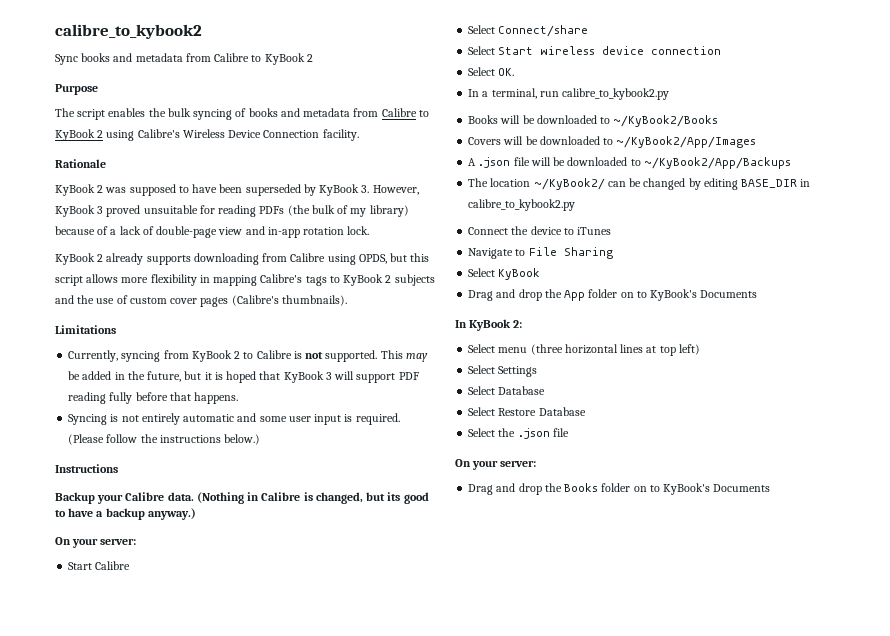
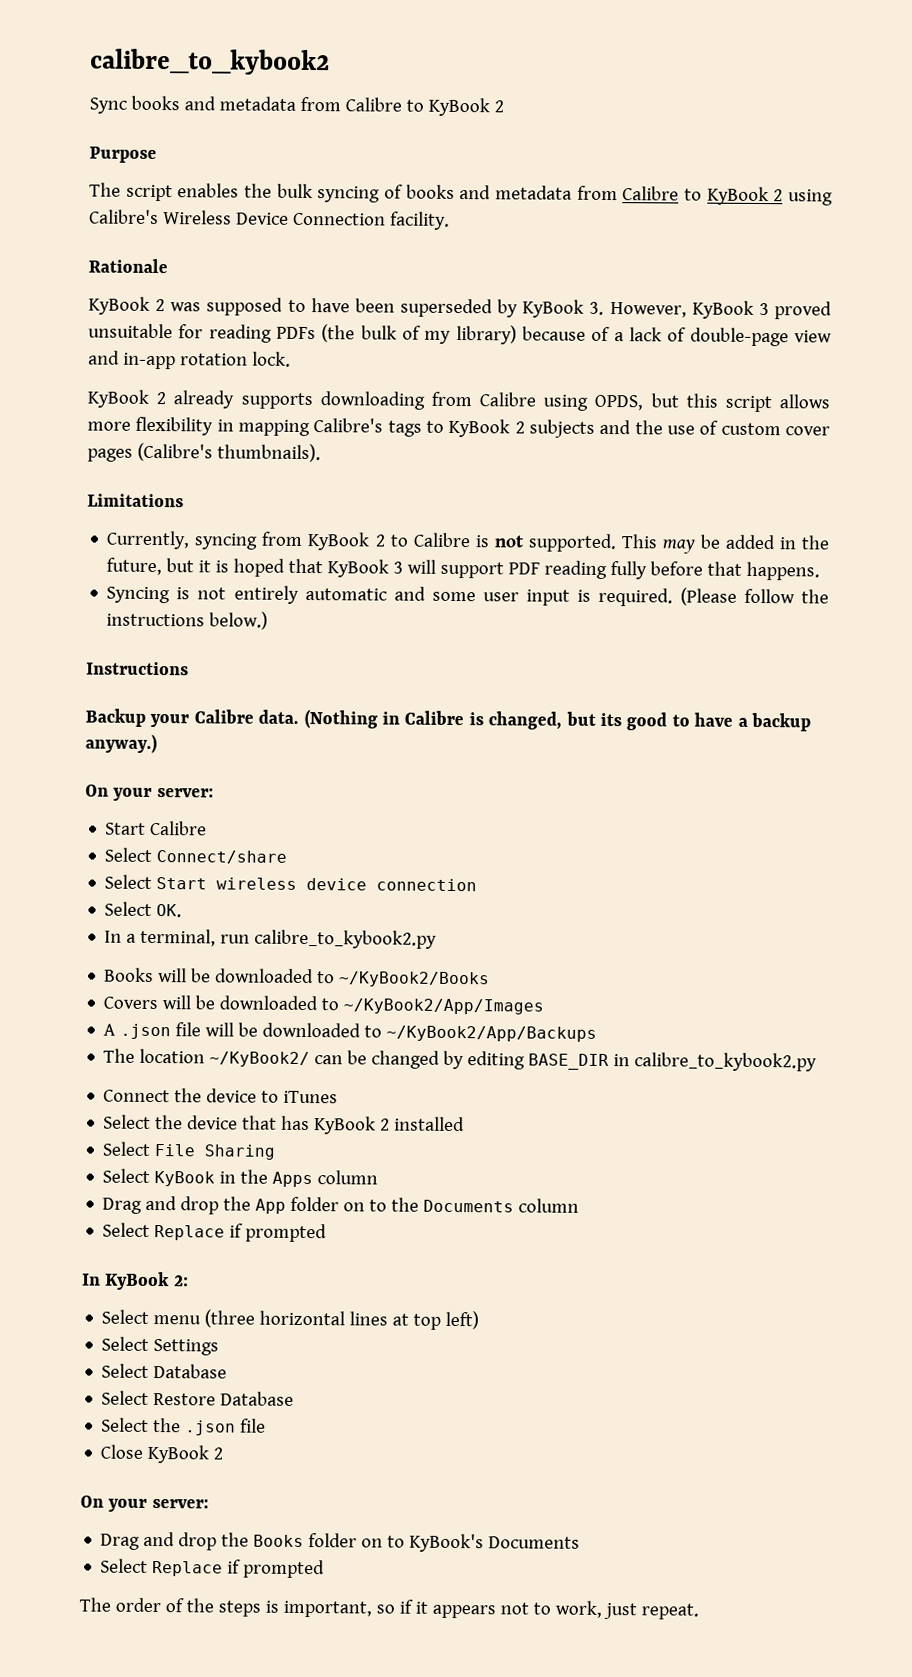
- Navigate to File Sharing
+ Select the device that has KyBook 2 installed
+ Select File Sharing
- Select KyBook
+ Select KyBook in the Apps column
- Drag and drop the App folder on to KyBook's Documents
+ Drag and drop the App folder on to the Documents column
+ Select Replace if prompted
+ Close KyBook 2
  Drag and drop the Books folder on to KyBook's Documents
+ Select Replace if prompted
+ The order of the steps is important, so if it appears not to work, just repeat.

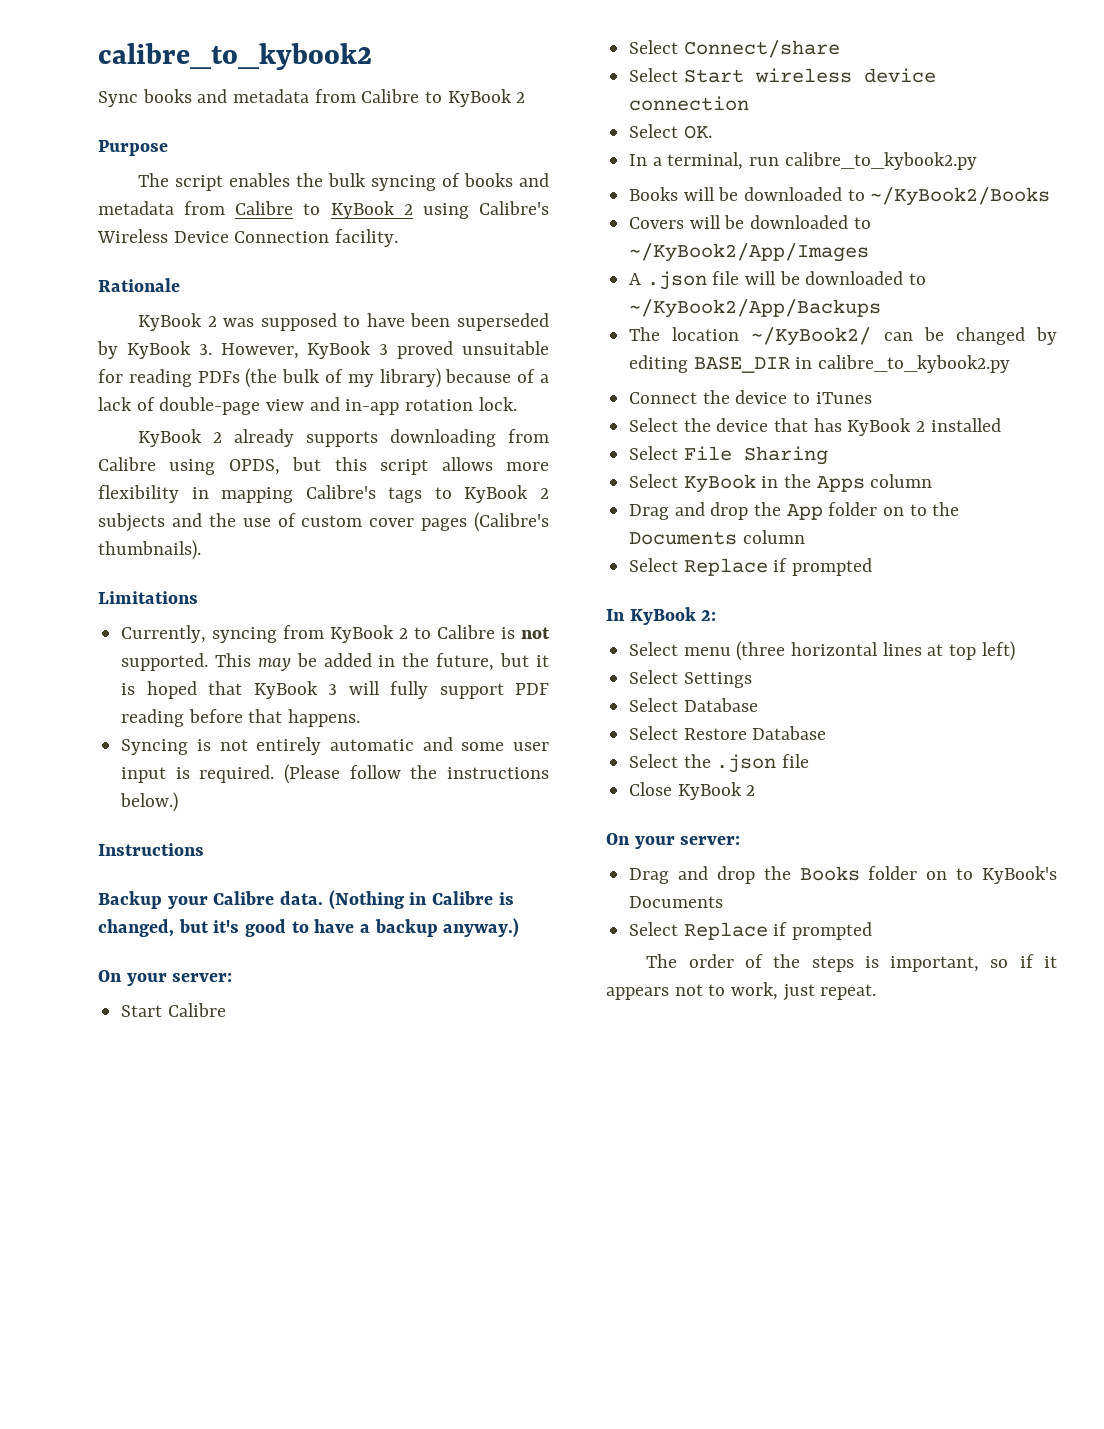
- This may be added in the future, but it is hoped that KyBook 3 will support PDF reading fully before that happens.
+ This may be added in the future, but it is hoped that KyBook 3 will fully support PDF reading before that happens.
- (Nothing in Calibre is changed, but its good to have a backup anyway.)
+ (Nothing in Calibre is changed, but it's good to have a backup anyway.)

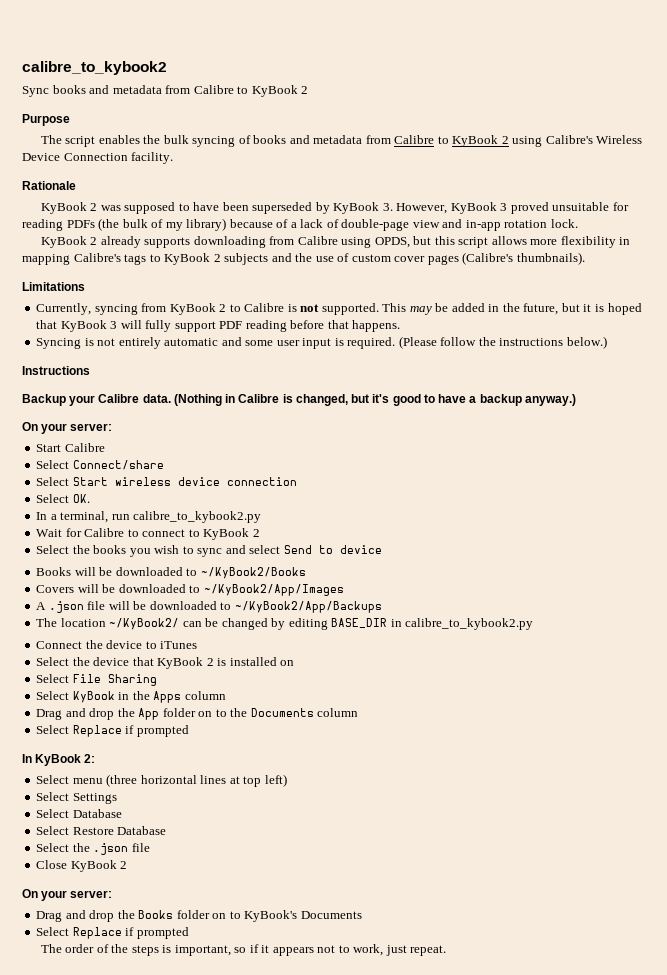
+ Wait for Calibre to connect to KyBook 2
+ Select the books you wish to sync and select Send to device
- Select the device that has KyBook 2 installed
+ Select the device that KyBook 2 is installed on

